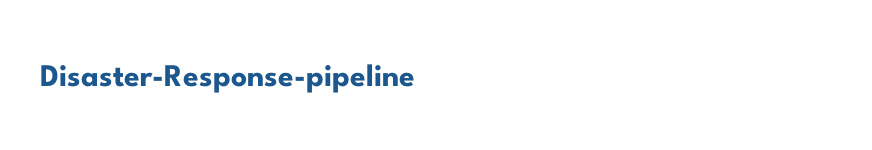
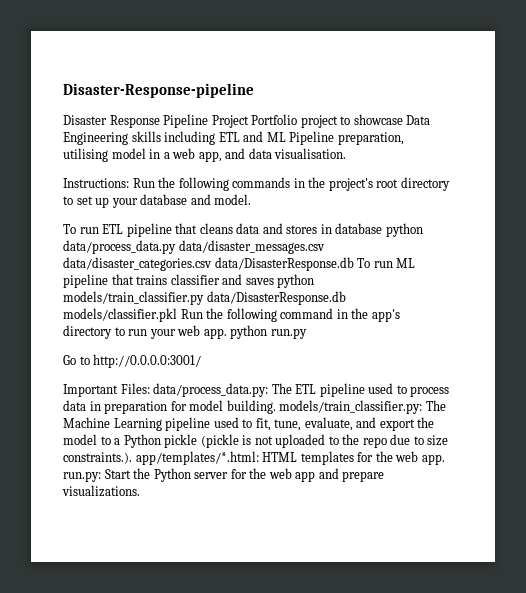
+ Disaster Response Pipeline Project Portfolio project to showcase Data Engineering skills including ETL and ML Pipeline preparation, utilising model in a web app, and data visualisation.
+ Instructions: Run the following commands in the project's root directory to set up your database and model.
+ To run ETL pipeline that cleans data and stores in database python data/process_data.py data/disaster_messages.csv data/disaster_categories.csv data/DisasterResponse.db To run ML pipeline that trains classifier and saves python models/train_classifier.py data/DisasterResponse.db models/classifier.pkl Run the following command in the app's directory to run your web app. python run.py
+ Go to http://0.0.0.0:3001/
+ Important Files: data/process_data.py: The ETL pipeline used to process data in preparation for model building. models/train_classifier.py: The Machine Learning pipeline used to fit, tune, evaluate, and export the model to a Python pickle (pickle is not uploaded to the repo due to size constraints.). app/templates/*.html: HTML templates for the web app. run.py: Start the Python server for the web app and prepare visualizations.

